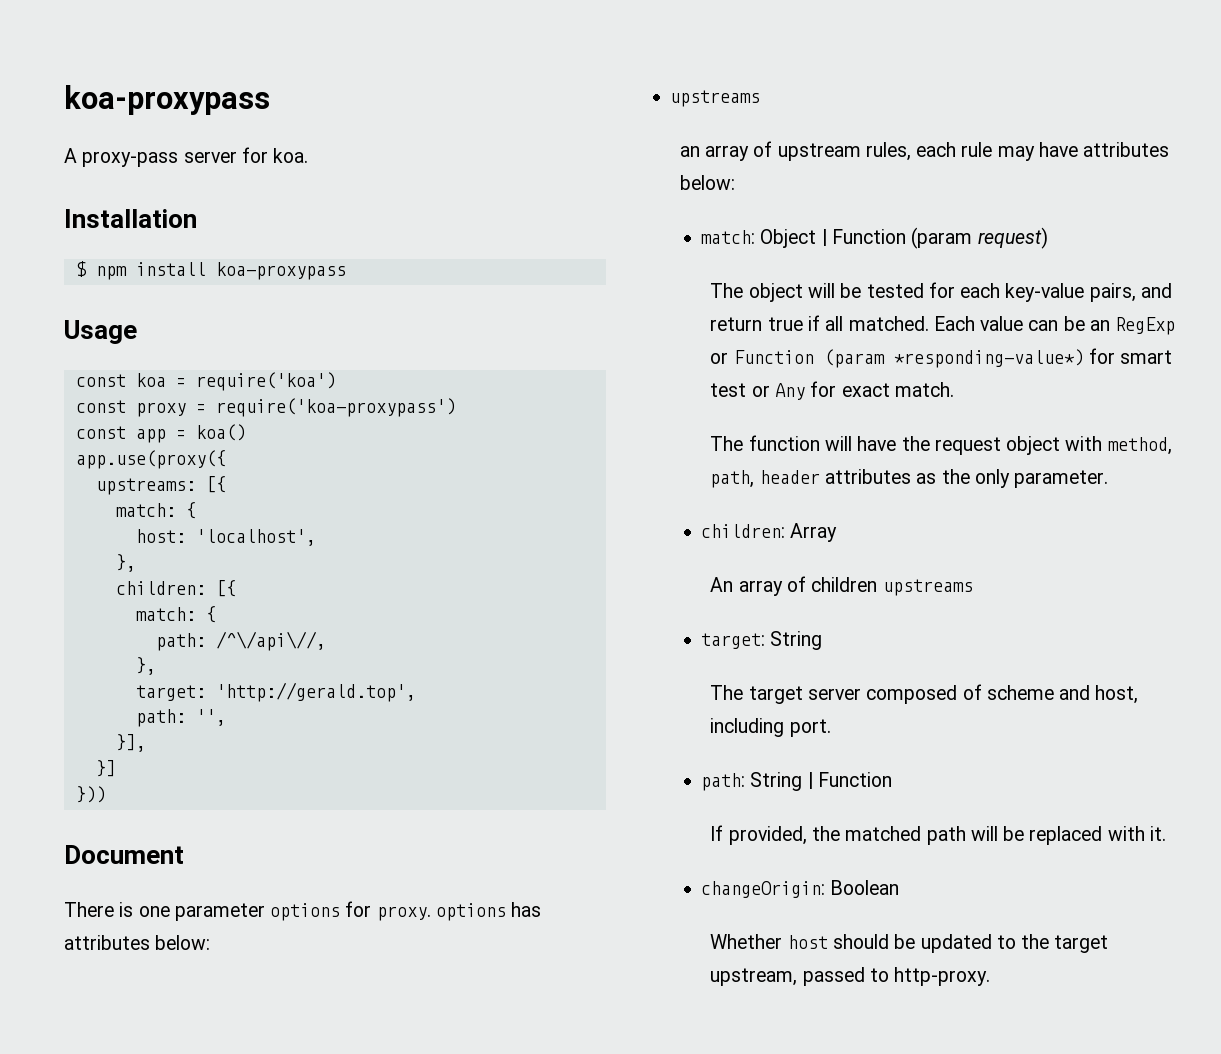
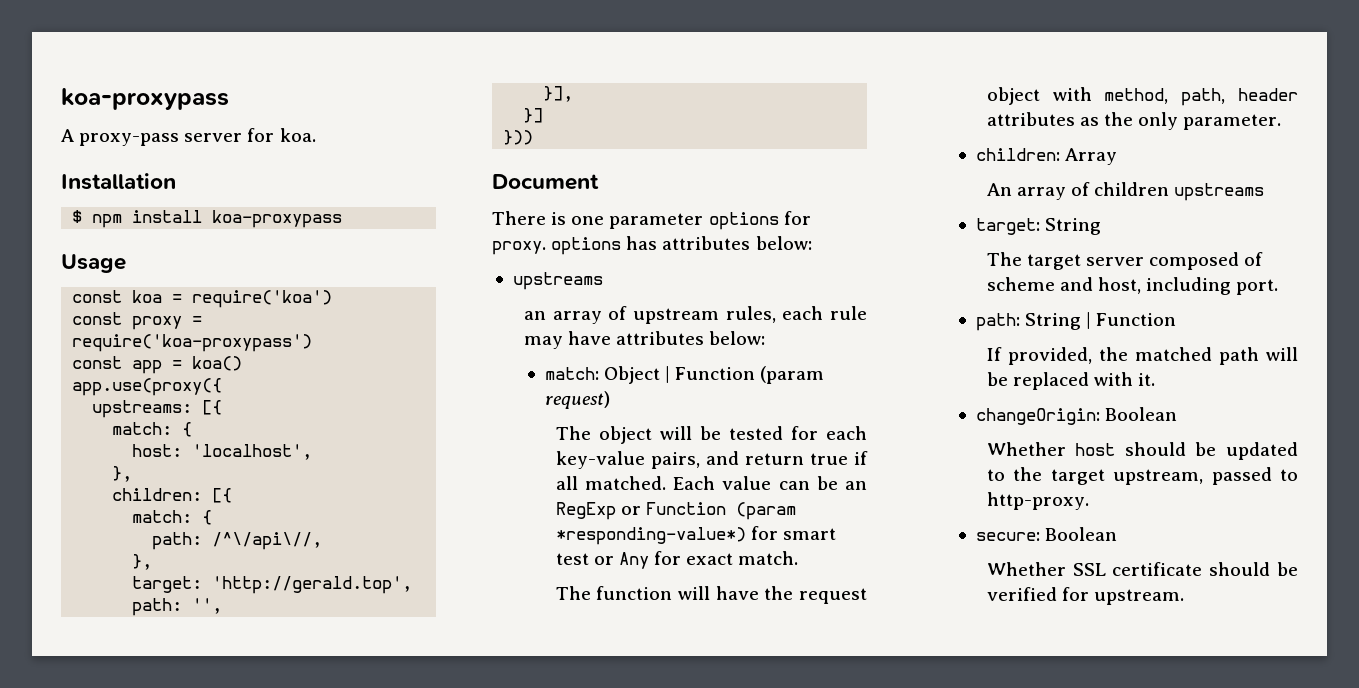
+ secure: Boolean
+ Whether SSL certificate should be verified for upstream.

